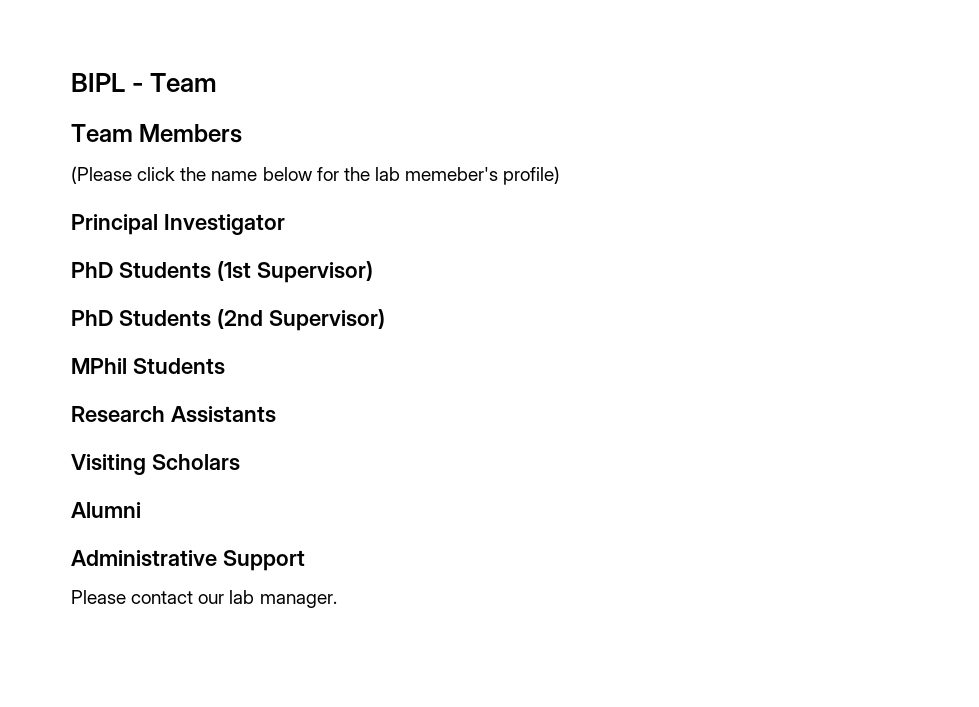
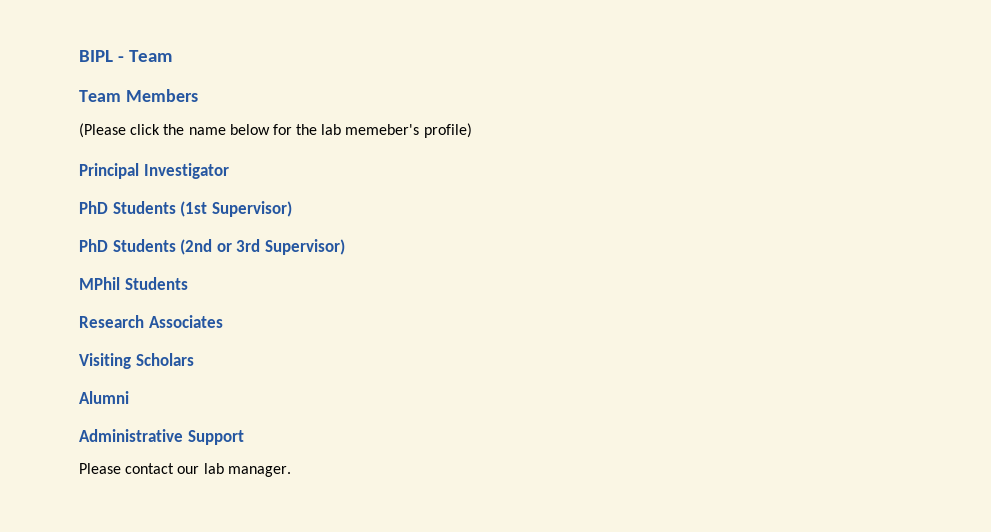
- PhD Students (2nd Supervisor)
+ PhD Students (2nd or 3rd Supervisor)
- Research Assistants
+ Research Associates

